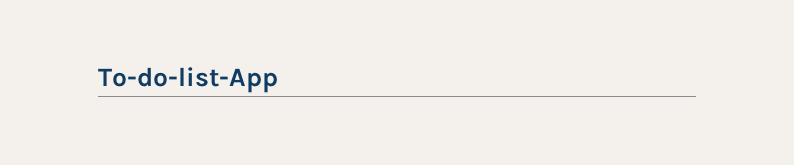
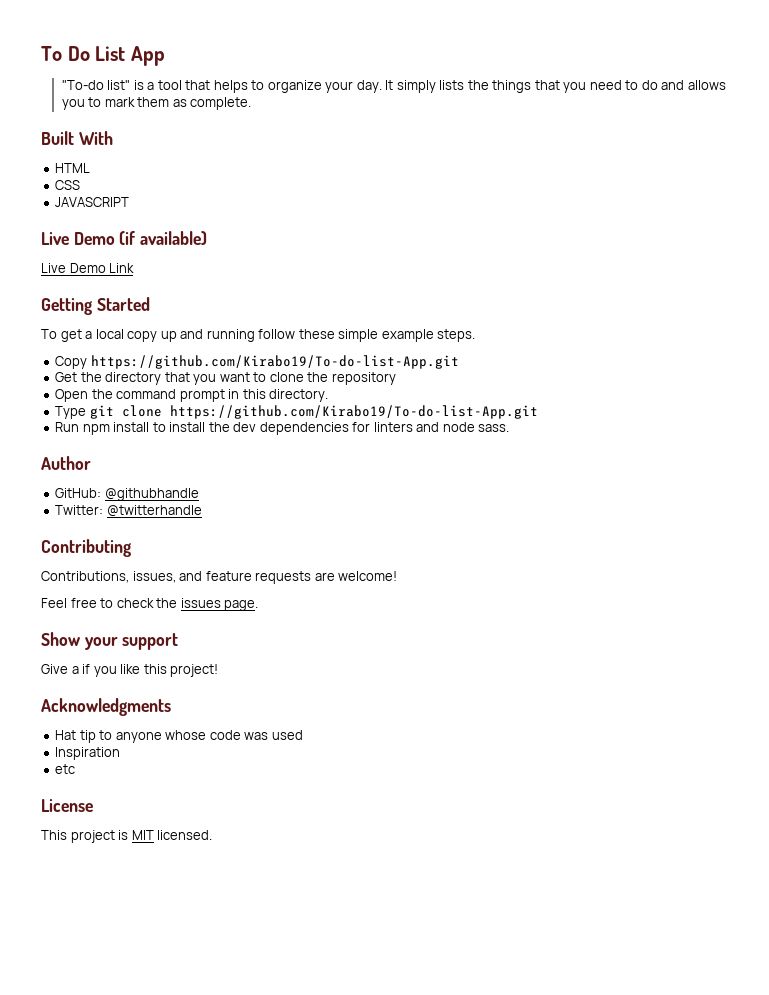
- To-do-list-App
+ To Do List App
+ "To-do list" is a tool that helps to organize your day. It simply lists the things that you need to do and allows you to mark them as complete.
+ Built With
+ HTML
+ CSS
+ JAVASCRIPT
+ Live Demo (if available)
+ Live Demo Link
+ Getting Started
+ To get a local copy up and running follow these simple example steps.
+ Copy https://github.com/Kirabo19/To-do-list-App.git
+ Get the directory that you want to clone the repository
+ Open the command prompt in this directory.
+ Type git clone https://github.com/Kirabo19/To-do-list-App.git
+ Run npm install to install the dev dependencies for linters and node sass.
+ Author
+ GitHub: @githubhandle
+ Twitter: @twitterhandle
+ Contributing
+ Contributions, issues, and feature requests are welcome!
+ Feel free to check the issues page.
+ Show your support
+ Give a if you like this project!
+ Acknowledgments
+ Hat tip to anyone whose code was used
+ Inspiration
+ etc
+ License
+ This project is MIT licensed.

